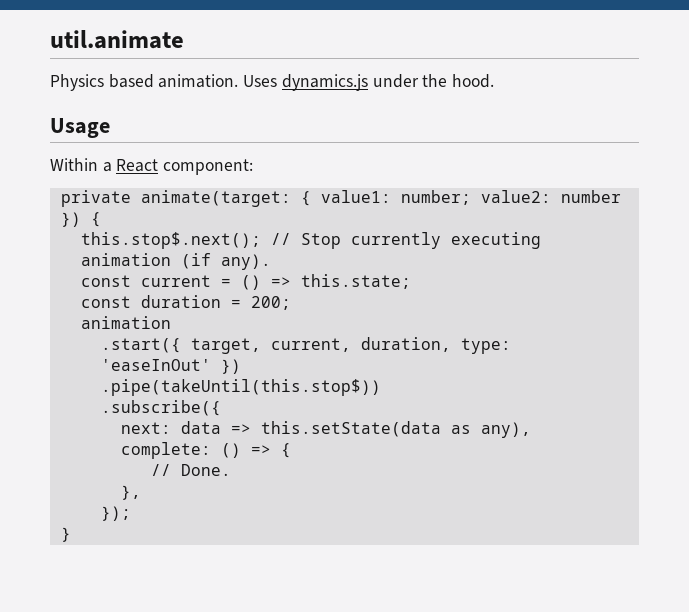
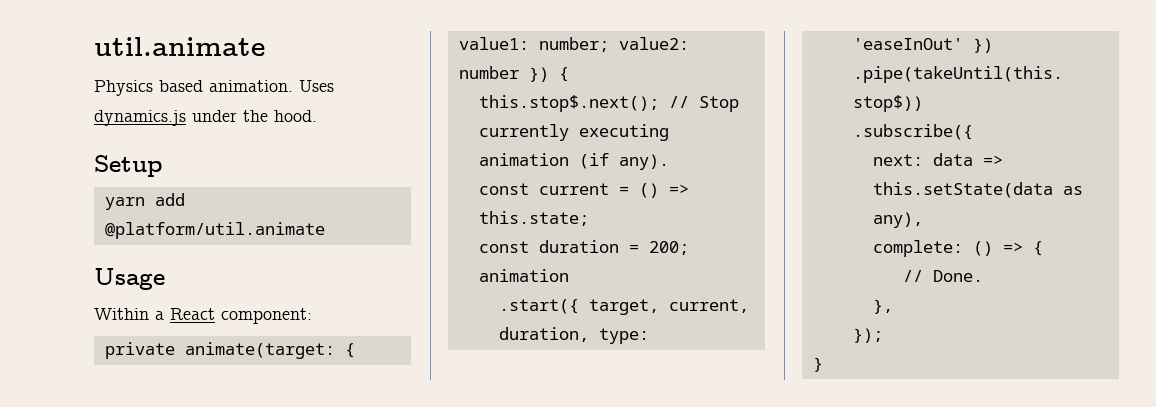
+ Setup
+ yarn add @platform/util.animate

